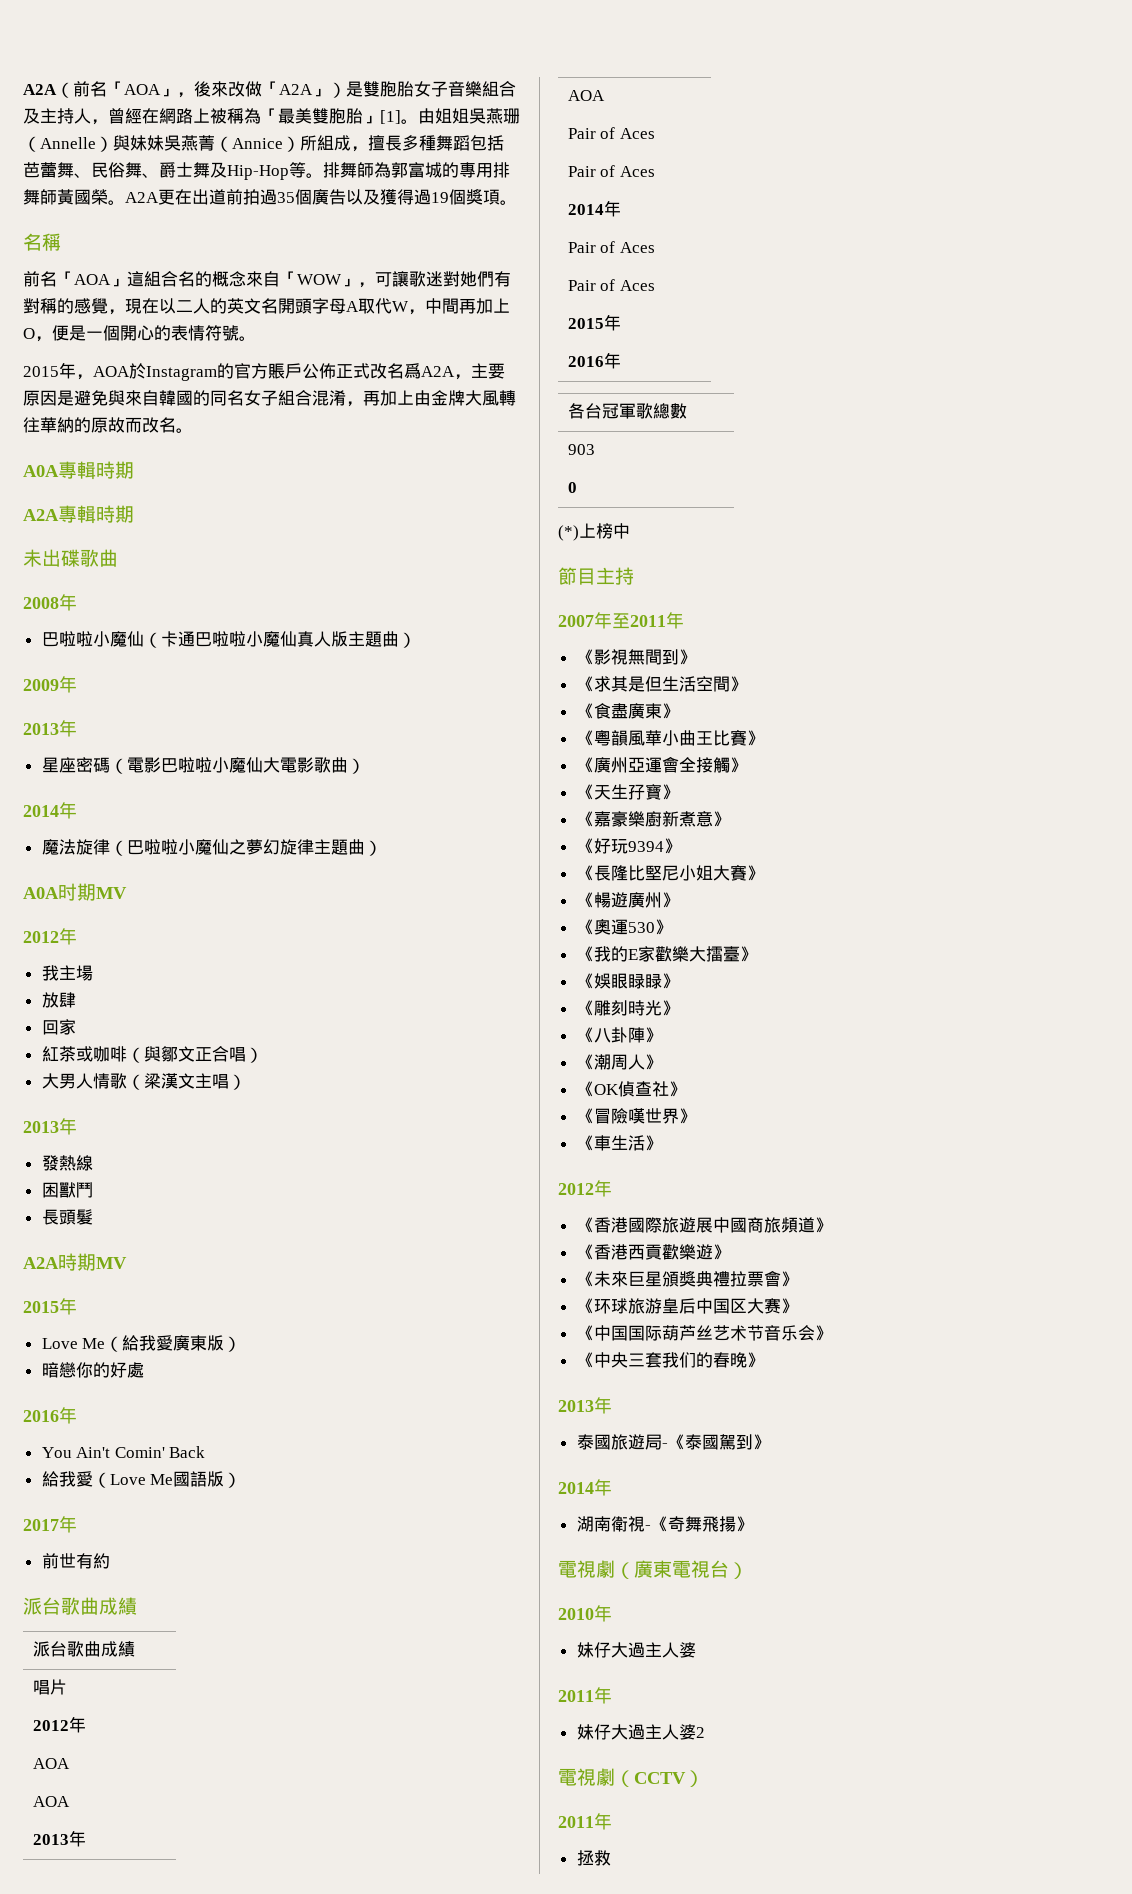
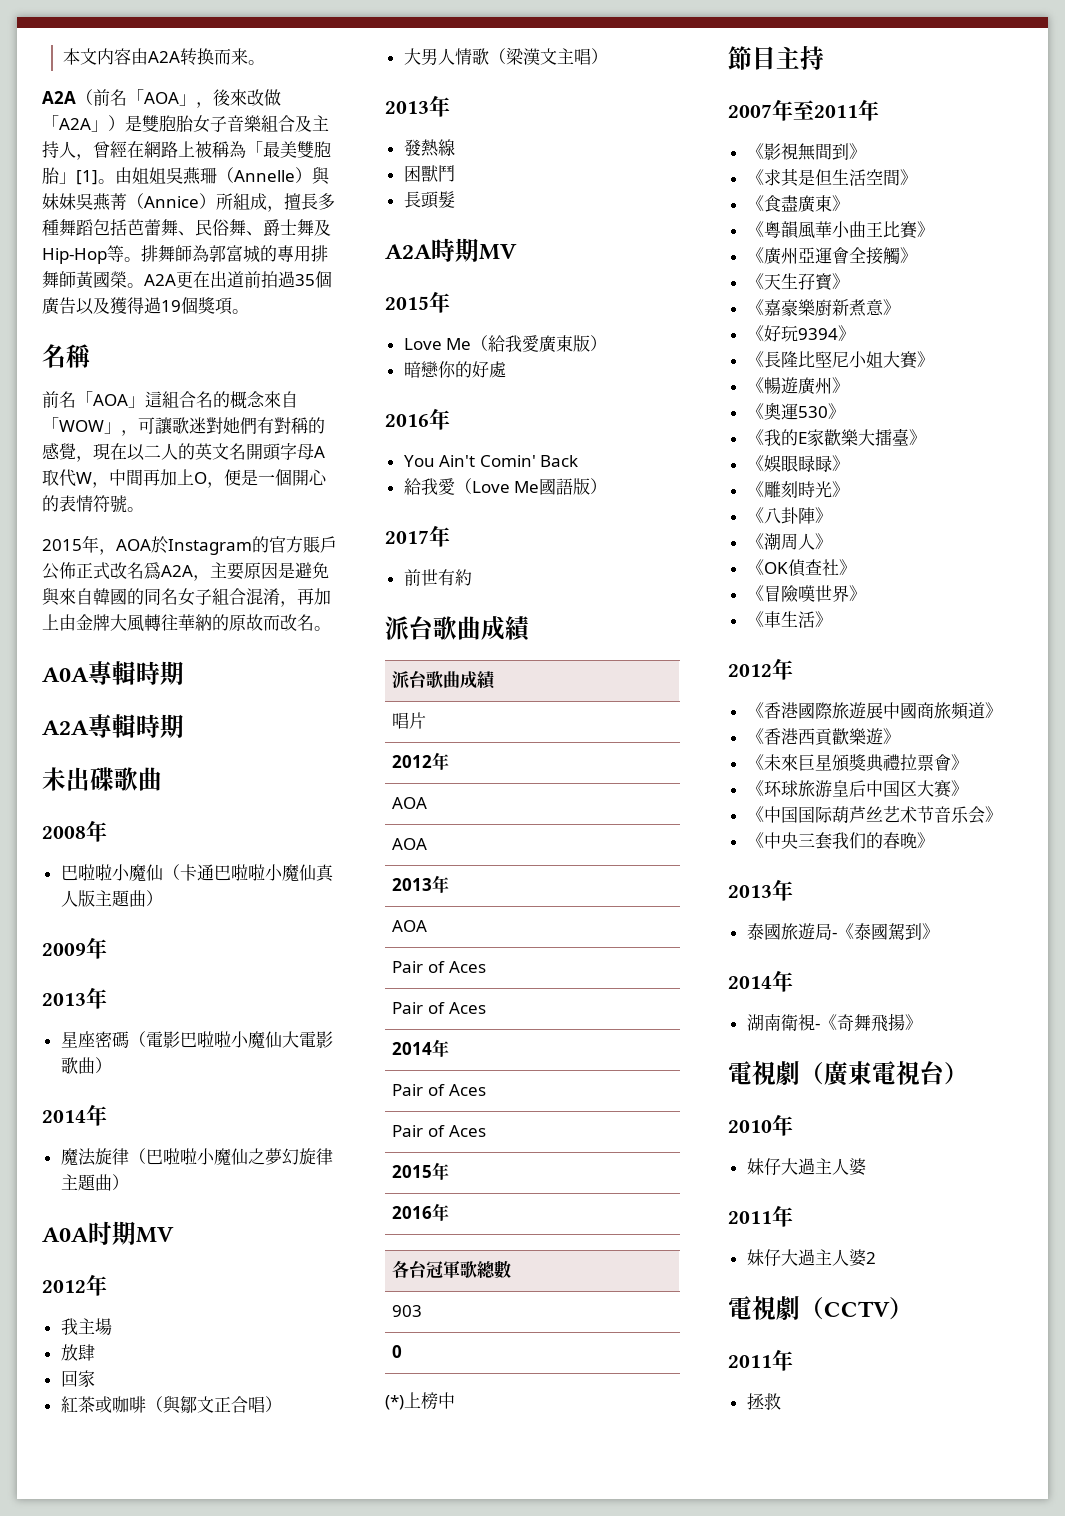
+ 本文内容由A2A转换而来。

